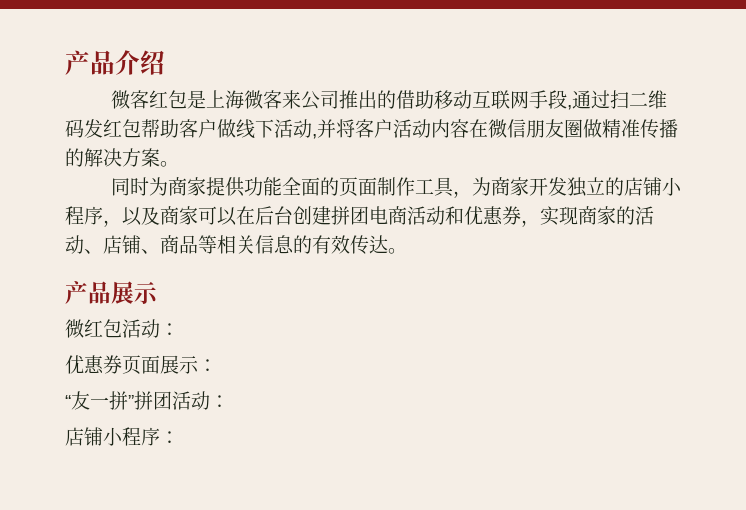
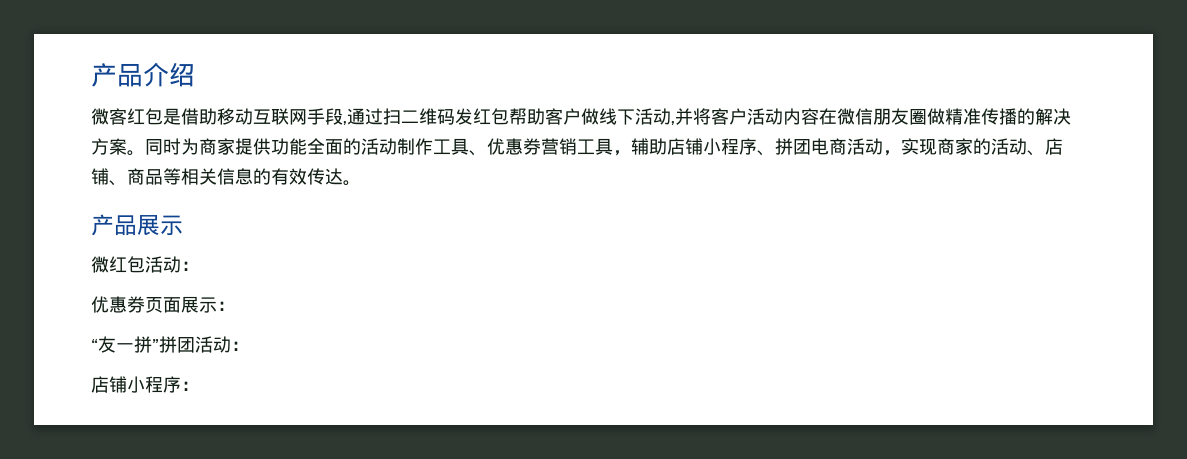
- 微客红包是上海微客来公司推出的借助移动互联网手段,通过扫二维码发红包帮助客户做线下活动,并将客户活动内容在微信朋友圈做精准传播的解决方案。
- 同时为商家提供功能全面的页面制作工具，为商家开发独立的店铺小程序，以及商家可以在后台创建拼团电商活动和优惠券，实现商家的活动、店铺、商品等相关信息的有效传达。
+ 微客红包是借助移动互联网手段,通过扫二维码发红包帮助客户做线下活动,并将客户活动内容在微信朋友圈做精准传播的解决方案。同时为商家提供功能全面的活动制作工具、优惠券营销工具，辅助店铺小程序、拼团电商活动，实现商家的活动、店铺、商品等相关信息的有效传达。

